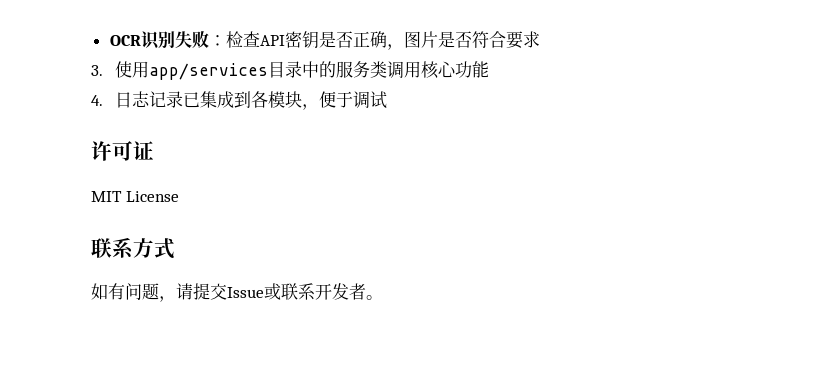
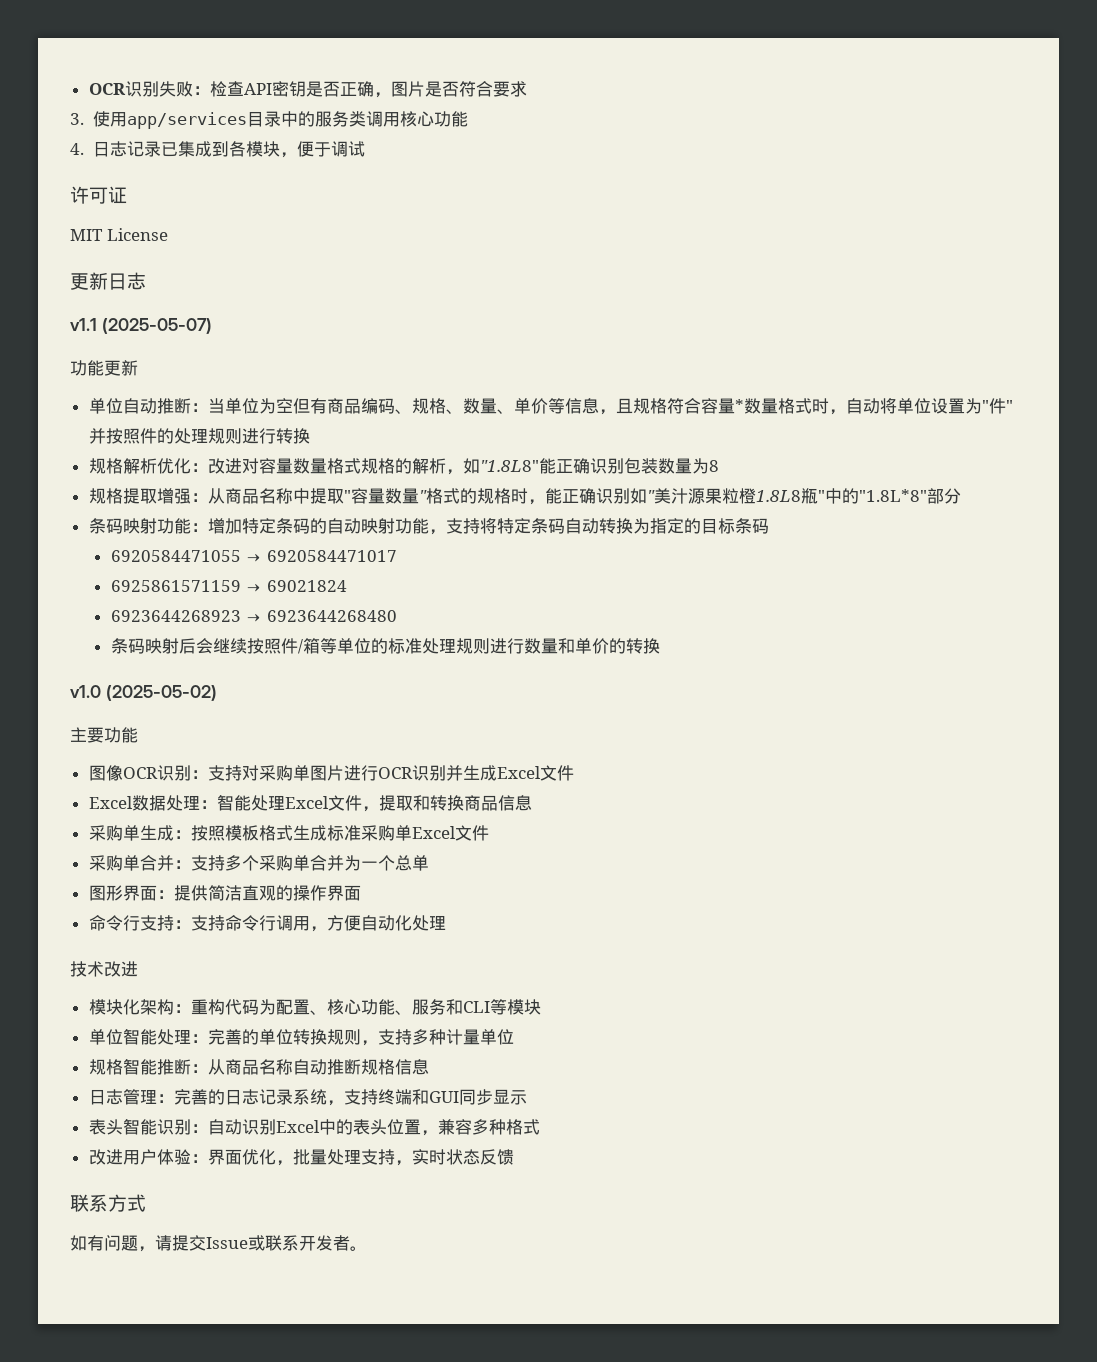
+ 更新日志
+ v1.1 (2025-05-07)
+ 功能更新
+ 单位自动推断：当单位为空但有商品编码、规格、数量、单价等信息，且规格符合容量*数量格式时，自动将单位设置为"件"并按照件的处理规则进行转换
+ 规格解析优化：改进对容量数量格式规格的解析，如"1.8L8"能正确识别包装数量为8
+ 规格提取增强：从商品名称中提取"容量数量"格式的规格时，能正确识别如"美汁源果粒橙1.8L8瓶"中的"1.8L*8"部分
+ 条码映射功能：增加特定条码的自动映射功能，支持将特定条码自动转换为指定的目标条码
+ 6920584471055 → 6920584471017
+ 6925861571159 → 69021824
+ 6923644268923 → 6923644268480
+ 条码映射后会继续按照件/箱等单位的标准处理规则进行数量和单价的转换
+ v1.0 (2025-05-02)
+ 主要功能
+ 图像OCR识别：支持对采购单图片进行OCR识别并生成Excel文件
+ Excel数据处理：智能处理Excel文件，提取和转换商品信息
+ 采购单生成：按照模板格式生成标准采购单Excel文件
+ 采购单合并：支持多个采购单合并为一个总单
+ 图形界面：提供简洁直观的操作界面
+ 命令行支持：支持命令行调用，方便自动化处理
+ 技术改进
+ 模块化架构：重构代码为配置、核心功能、服务和CLI等模块
+ 单位智能处理：完善的单位转换规则，支持多种计量单位
+ 规格智能推断：从商品名称自动推断规格信息
+ 日志管理：完善的日志记录系统，支持终端和GUI同步显示
+ 表头智能识别：自动识别Excel中的表头位置，兼容多种格式
+ 改进用户体验：界面优化，批量处理支持，实时状态反馈

